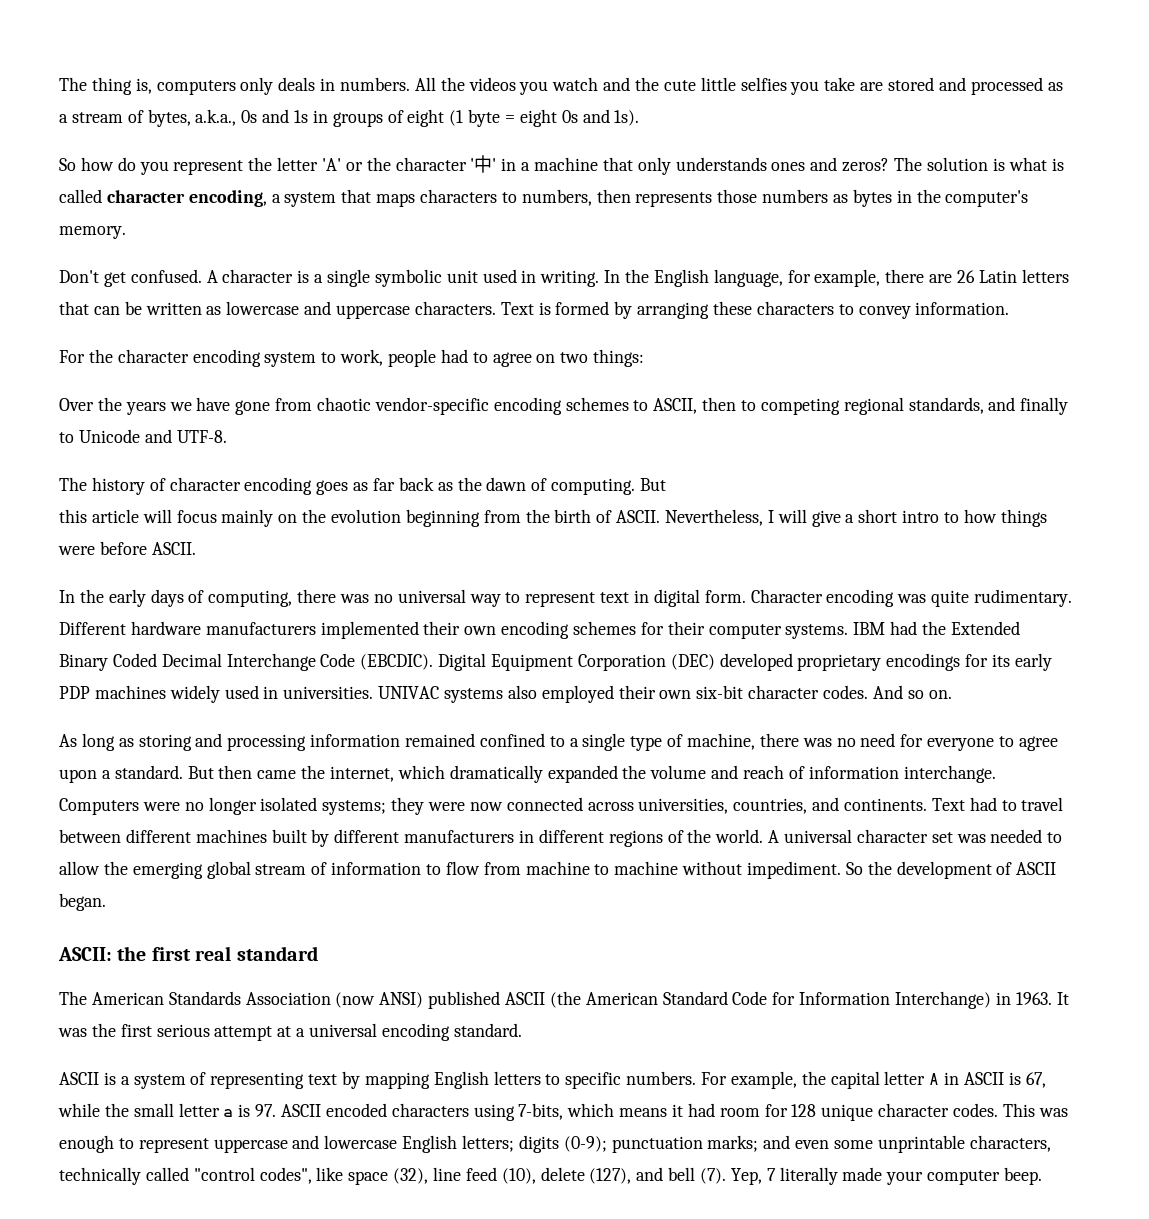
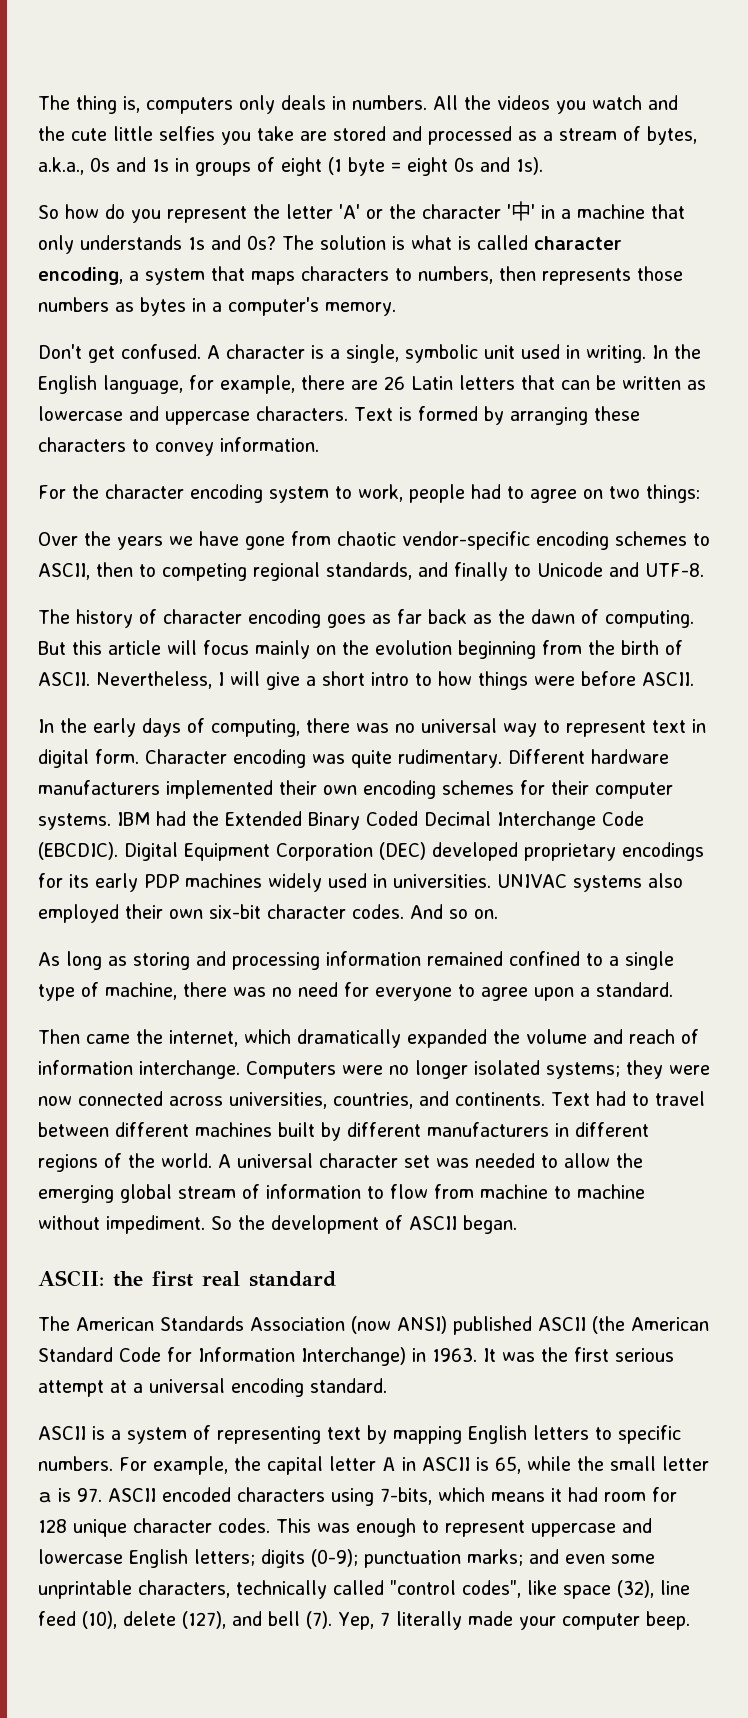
- So how do you represent the letter 'A' or the character '中' in a machine that only understands ones and zeros?
+ So how do you represent the letter 'A' or the character '中' in a machine that only understands 1s and 0s?
- The solution is what is called character encoding, a system that maps characters to numbers, then represents those numbers as bytes in the computer's memory.
+ The solution is what is called character encoding, a system that maps characters to numbers, then represents those numbers as bytes in a computer's memory.
- A character is a single symbolic unit used in writing.
+ A character is a single, symbolic unit used in writing.
- The history of character encoding goes as far back as the dawn of computing. But
- this article will focus mainly on the evolution beginning from the birth of ASCII.
+ The history of character encoding goes as far back as the dawn of computing. But this article will focus mainly on the evolution beginning from the birth of ASCII.
- As long as storing and processing information remained confined to a single type of machine, there was no need for everyone to agree upon a standard. But then came the internet, which dramatically expanded the volume and reach of information interchange.
+ As long as storing and processing information remained confined to a single type of machine, there was no need for everyone to agree upon a standard.
+ Then came the internet, which dramatically expanded the volume and reach of information interchange.
- For example, the capital letter A in ASCII is 67, while the small letter a is 97. ASCII encoded characters using 7-bits, which means it had room for 128 unique character codes.
+ For example, the capital letter A in ASCII is 65, while the small letter a is 97. ASCII encoded characters using 7-bits, which means it had room for 128 unique character codes.

